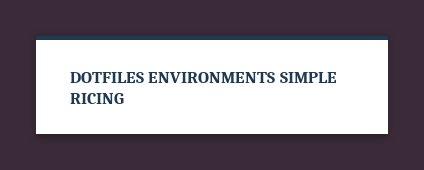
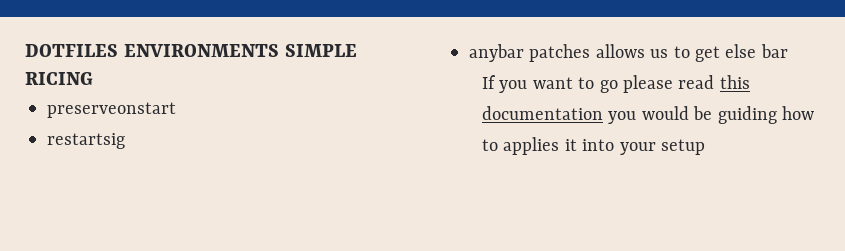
+ preserveonstart
+ restartsig
+ anybar patches allows us to get else bar
+ If you want to go please read this documentation you would be guiding how to applies it into your setup

